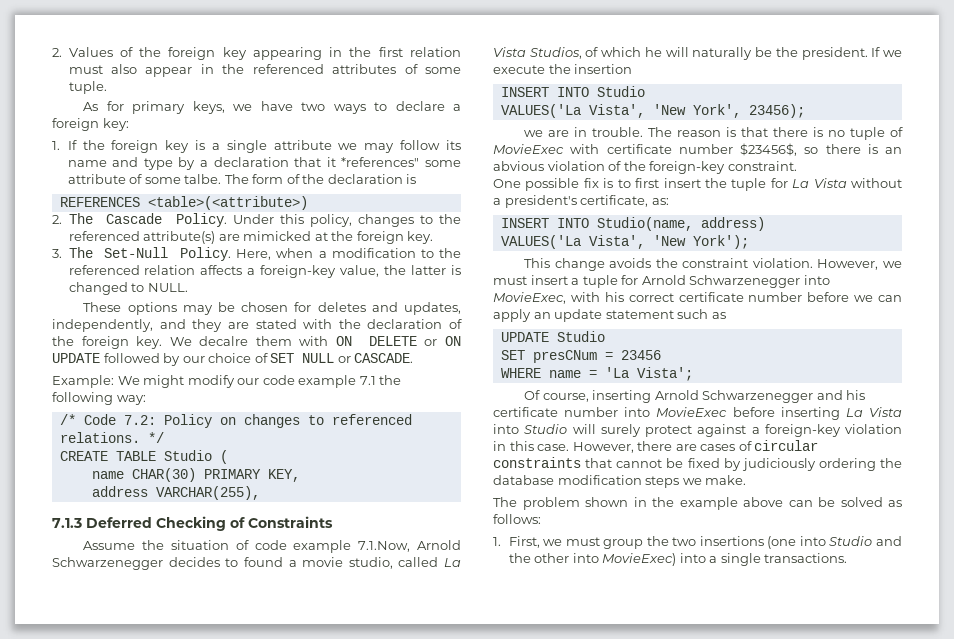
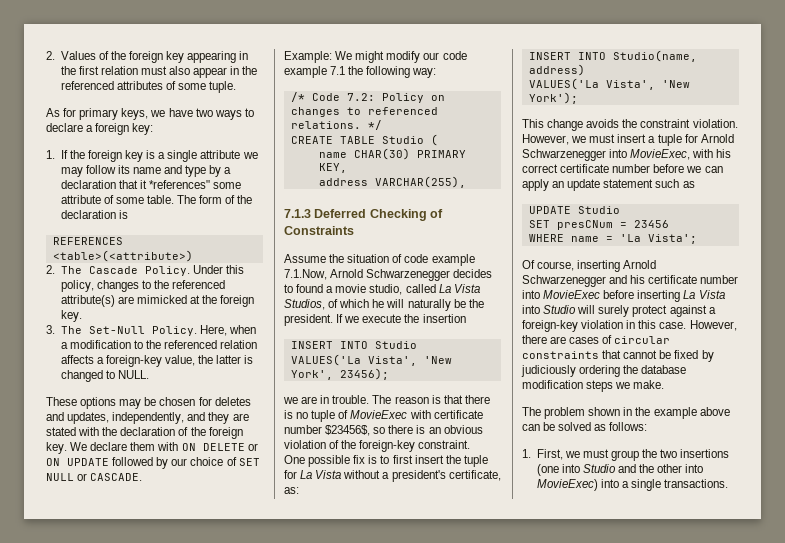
- 1. If the foreign key is a single attribute we may follow its name and type by a declaration that it *references" some attribute of some talbe.
+ 1. If the foreign key is a single attribute we may follow its name and type by a declaration that it *references" some attribute of some table.
- We decalre them with ON DELETE or ON UPDATE followed by our choice of SET NULL or CASCADE.
+ We declare them with ON DELETE or ON UPDATE followed by our choice of SET NULL or CASCADE.
- The reason is that there is no tuple of MovieExec with certificate number $23456$, so there is an abvious violation of the foreign-key constraint.
+ The reason is that there is no tuple of MovieExec with certificate number $23456$, so there is an obvious violation of the foreign-key constraint.

